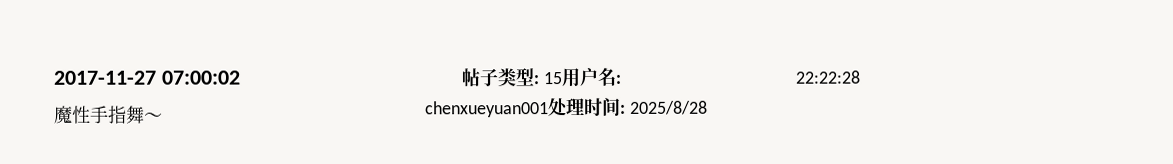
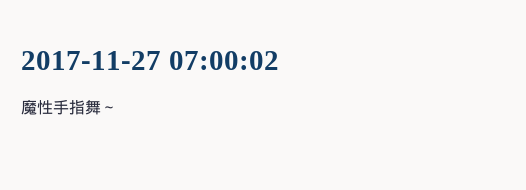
- 帖子类型: 15用户名: chenxueyuan001处理时间: 2025/8/28 22:22:28

